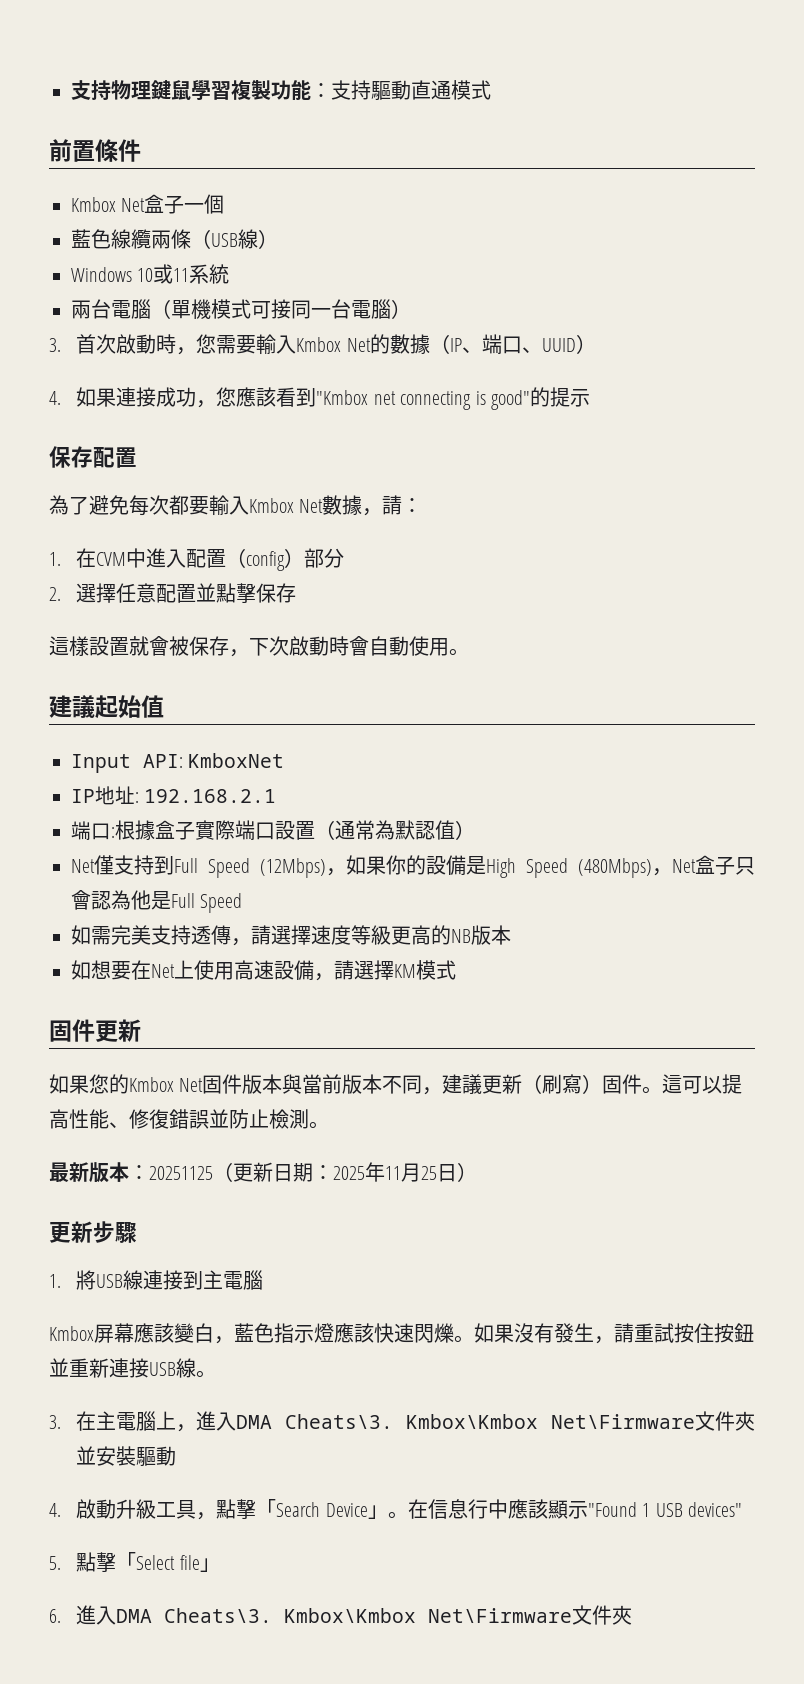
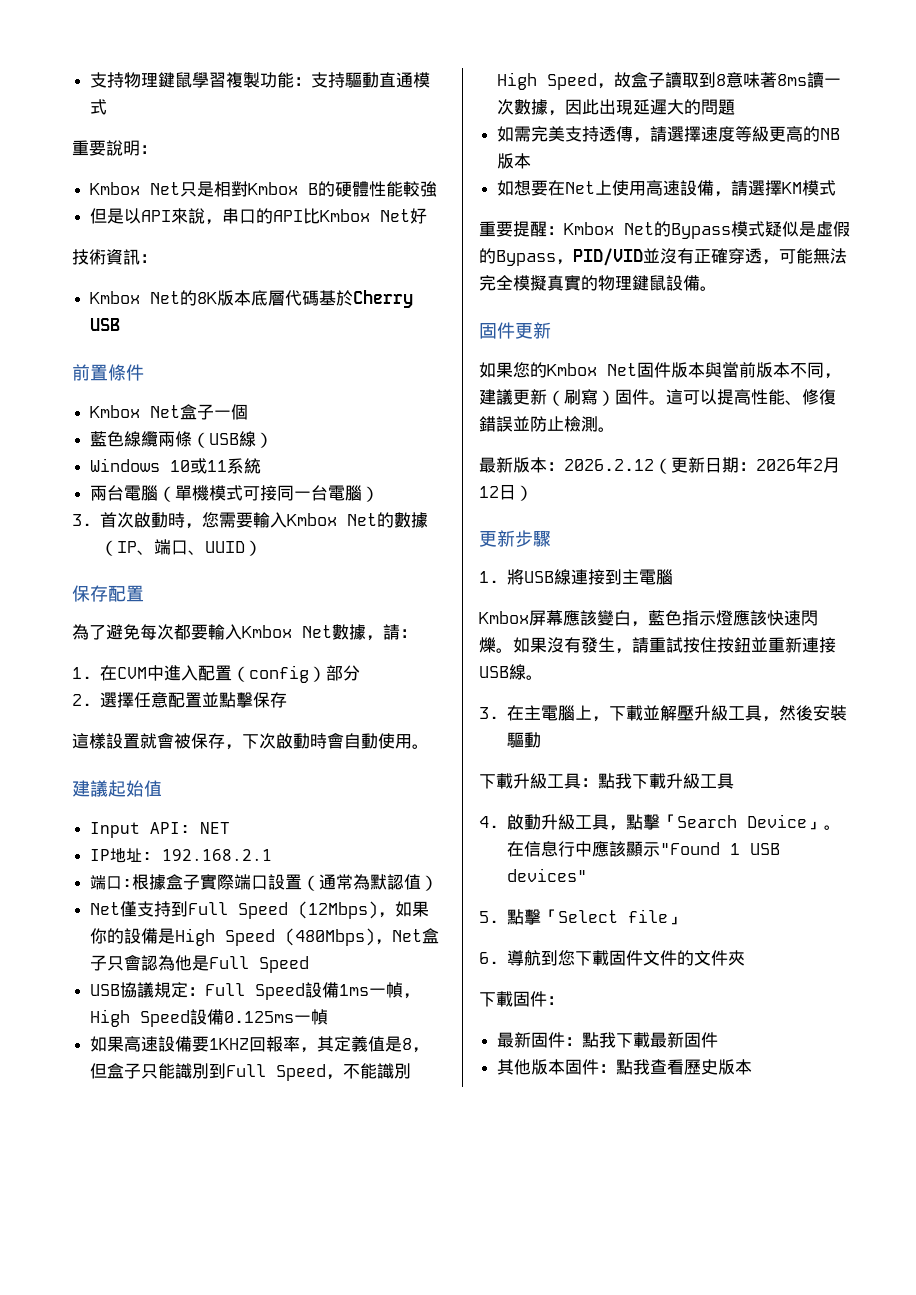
+ 重要說明：
+ Kmbox Net只是相對Kmbox B的硬體性能較強
+ 但是以API來說，串口的API比Kmbox Net好
+ 技術資訊：
+ Kmbox Net的8K版本底層代碼基於Cherry USB
- 4.如果連接成功，您應該看到"Kmbox net connecting is good"的提示
- Input API: KmboxNet
+ Input API: NET
+ USB協議規定：Full Speed設備1ms一幀，High Speed設備0.125ms一幀
+ 如果高速設備要1KHZ回報率，其定義值是8，但盒子只能識別到Full Speed，不能識別High Speed，故盒子讀取到8意味著8ms讀一次數據，因此出現延遲大的問題
+ 重要提醒：Kmbox Net的Bypass模式疑似是虛假的Bypass，PID/VID並沒有正確穿透，可能無法完全模擬真實的物理鍵鼠設備。
- 最新版本：20251125（更新日期：2025年11月25日）
+ 最新版本：2026.2.12（更新日期：2026年2月12日）
- 3.在主電腦上，進入DMA Cheats\3. Kmbox\Kmbox Net\Firmware文件夾並安裝驅動
+ 3.在主電腦上，下載並解壓升級工具，然後安裝驅動
+ 下載升級工具：點我下載升級工具
- 6.進入DMA Cheats\3. Kmbox\Kmbox Net\Firmware文件夾
+ 6.導航到您下載固件文件的文件夾
+ 下載固件：
+ 最新固件：點我下載最新固件
+ 其他版本固件：點我查看歷史版本

